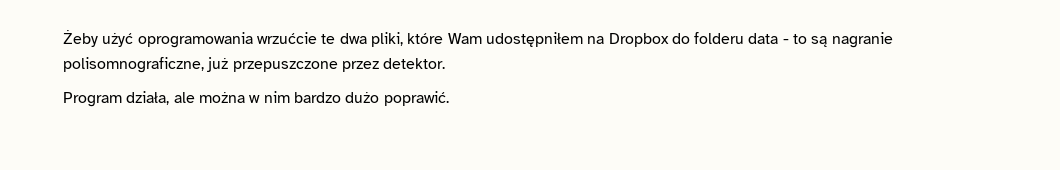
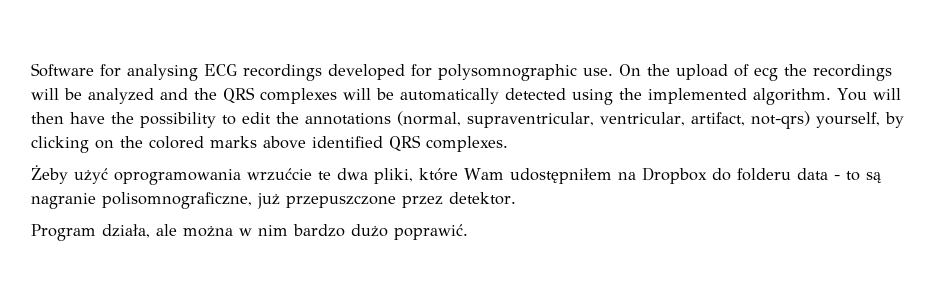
+ Software for analysing ECG recordings developed for polysomnographic use. On the upload of ecg the recordings will be analyzed and the QRS complexes will be automatically detected using the implemented algorithm. You will then have the possibility to edit the annotations (normal, supraventricular, ventricular, artifact, not-qrs) yourself, by clicking on the colored marks above identified QRS complexes.

